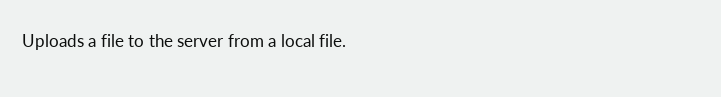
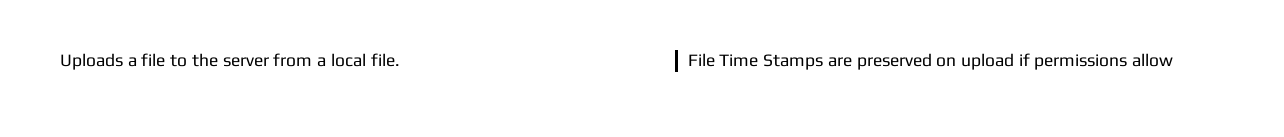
+ File Time Stamps are preserved on upload if permissions allow

